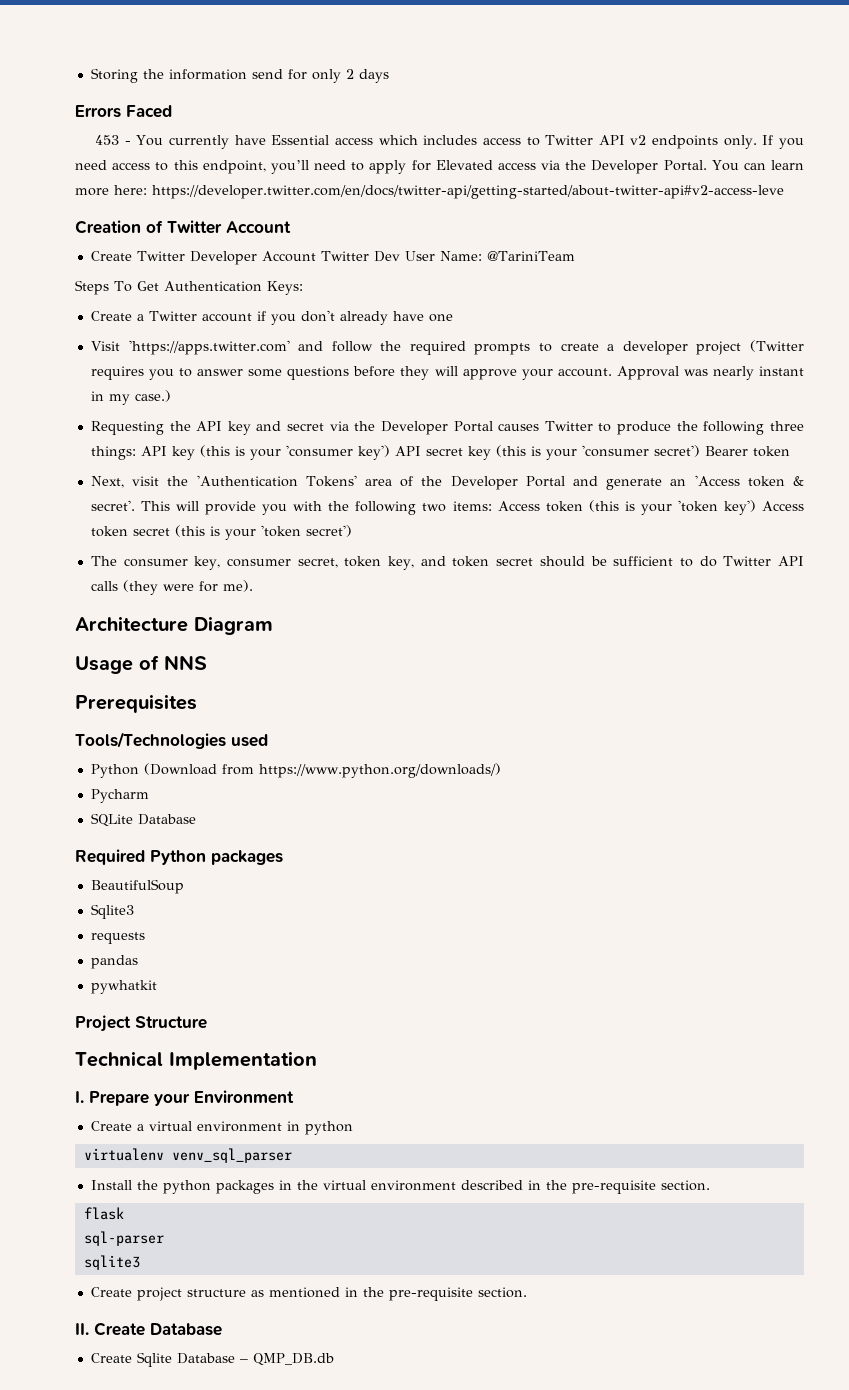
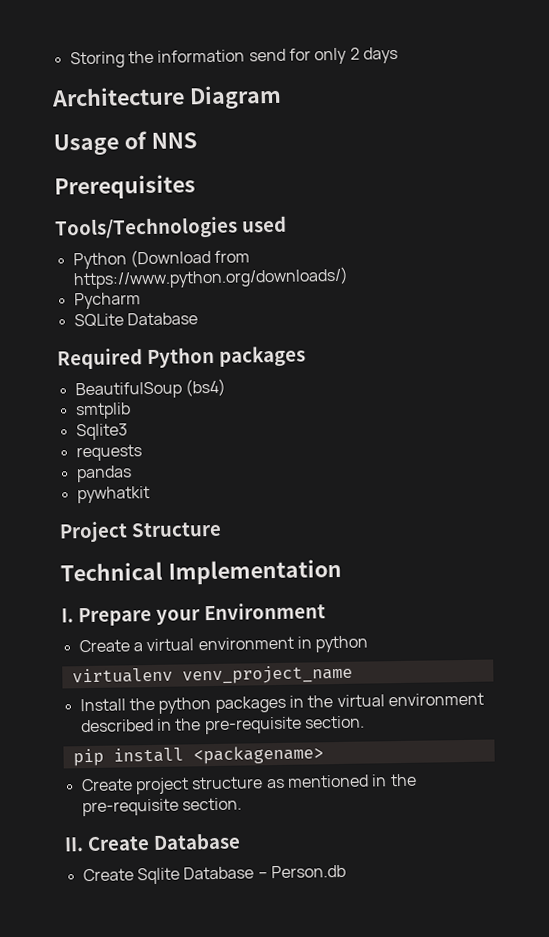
- Errors Faced
- 453 - You currently have Essential access which includes access to Twitter API v2 endpoints only. If you need access to this endpoint, you’ll need to apply for Elevated access via the Developer Portal. You can learn more here: https://developer.twitter.com/en/docs/twitter-api/getting-started/about-twitter-api#v2-access-leve
- Creation of Twitter Account
- Create Twitter Developer Account Twitter Dev User Name: @TariniTeam
- Steps To Get Authentication Keys:
- Create a Twitter account if you don't already have one
- Visit 'https://apps.twitter.com' and follow the required prompts to create a developer project (Twitter requires you to answer some questions before they will approve your account. Approval was nearly instant in my case.)
- Requesting the API key and secret via the Developer Portal causes Twitter to produce the following three things: API key (this is your 'consumer key') API secret key (this is your 'consumer secret') Bearer token
- Next, visit the 'Authentication Tokens' area of the Developer Portal and generate an 'Access token & secret'. This will provide you with the following two items: Access token (this is your 'token key') Access token secret (this is your 'token secret')
- The consumer key, consumer secret, token key, and token secret should be sufficient to do Twitter API calls (they were for me).
- BeautifulSoup
+ BeautifulSoup (bs4)
+ smtplib
- virtualenv venv_sql_parser
+ virtualenv venv_project_name
- flask
- sql-parser
- sqlite3
+ pip install <packagename>
- Create Sqlite Database – QMP_DB.db
+ Create Sqlite Database – Person.db

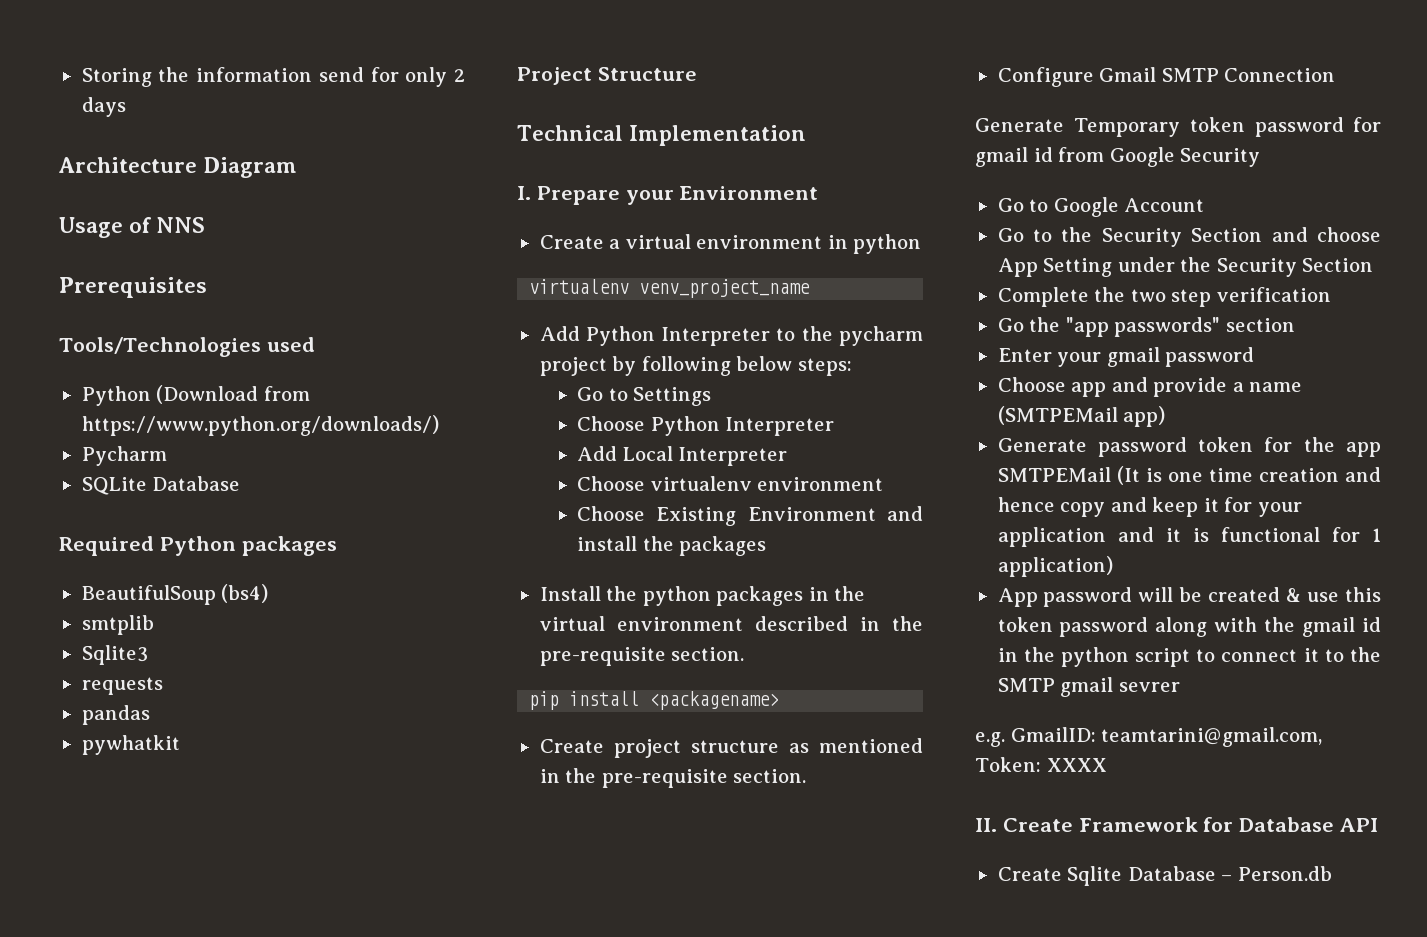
+ Add Python Interpreter to the pycharm project by following below steps:
+ Go to Settings
+ Choose Python Interpreter
+ Add Local Interpreter
+ Choose virtualenv environment
+ Choose Existing Environment and install the packages
+ Configure Gmail SMTP Connection
+ Generate Temporary token password for gmail id from Google Security
+ Go to Google Account
+ Go to the Security Section and choose App Setting under the Security Section
+ Complete the two step verification
+ Go the "app passwords" section
+ Enter your gmail password
+ Choose app and provide a name (SMTPEMail app)
+ Generate password token for the app SMTPEMail (It is one time creation and hence copy and keep it for your application and it is functional for 1 application)
+ App password will be created & use this token password along with the gmail id in the python script to connect it to the SMTP gmail sevrer
+ e.g. GmailID: teamtarini@gmail.com, Token: XXXX
- II. Create Database
+ II. Create Framework for Database API

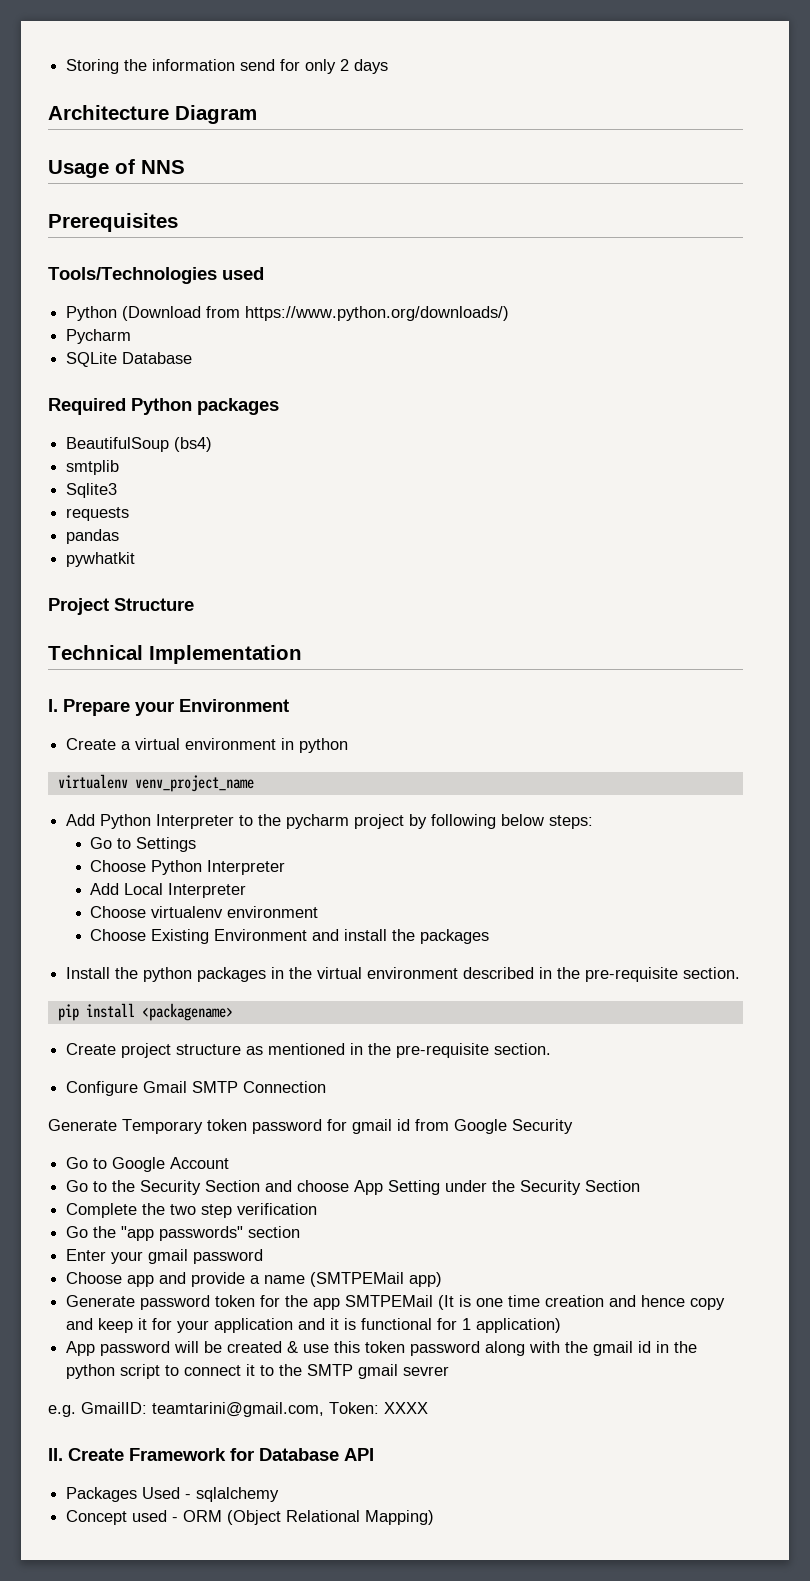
- Create Sqlite Database – Person.db
+ Packages Used - sqlalchemy
+ Concept used - ORM (Object Relational Mapping)

